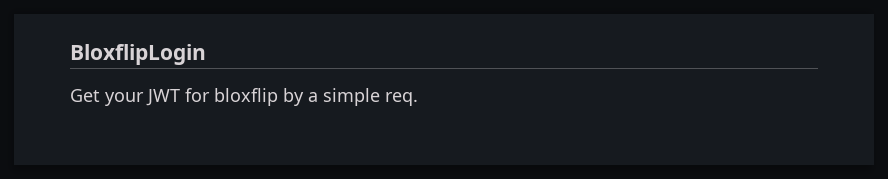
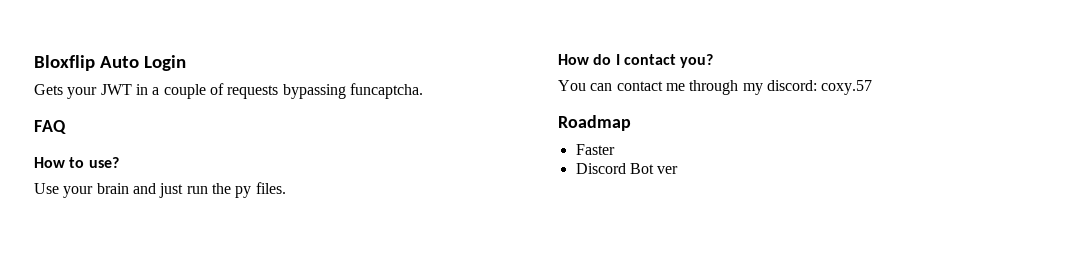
- BloxflipLogin
- Get your JWT for bloxflip by a simple req.
+ Bloxflip Auto Login
+ Gets your JWT in a couple of requests bypassing funcaptcha.
+ FAQ
+ How to use?
+ Use your brain and just run the py files.
+ How do I contact you?
+ You can contact me through my discord: coxy.57
+ Roadmap
+ Faster
+ Discord Bot ver

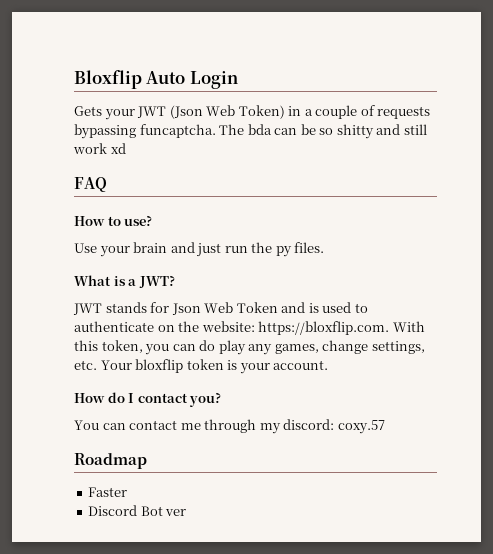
- Gets your JWT in a couple of requests bypassing funcaptcha.
+ Gets your JWT (Json Web Token) in a couple of requests bypassing funcaptcha. The bda can be so shitty and still work xd
+ What is a JWT?
+ JWT stands for Json Web Token and is used to authenticate on the website: https://bloxflip.com. With this token, you can do play any games, change settings, etc. Your bloxflip token is your account.

